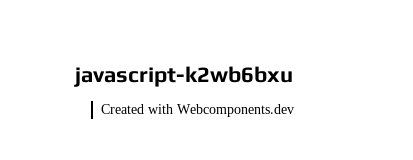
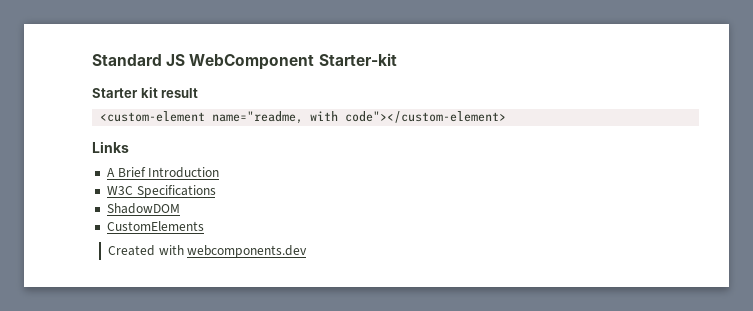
- javascript-k2wb6bxu
+ Standard JS WebComponent Starter-kit
+ Starter kit result
+ <custom-element name="readme, with code"></custom-element>
+ Links
+ A Brief Introduction
+ W3C Specifications
+ ShadowDOM
+ CustomElements
- Created with Webcomponents.dev
+ Created with webcomponents.dev

